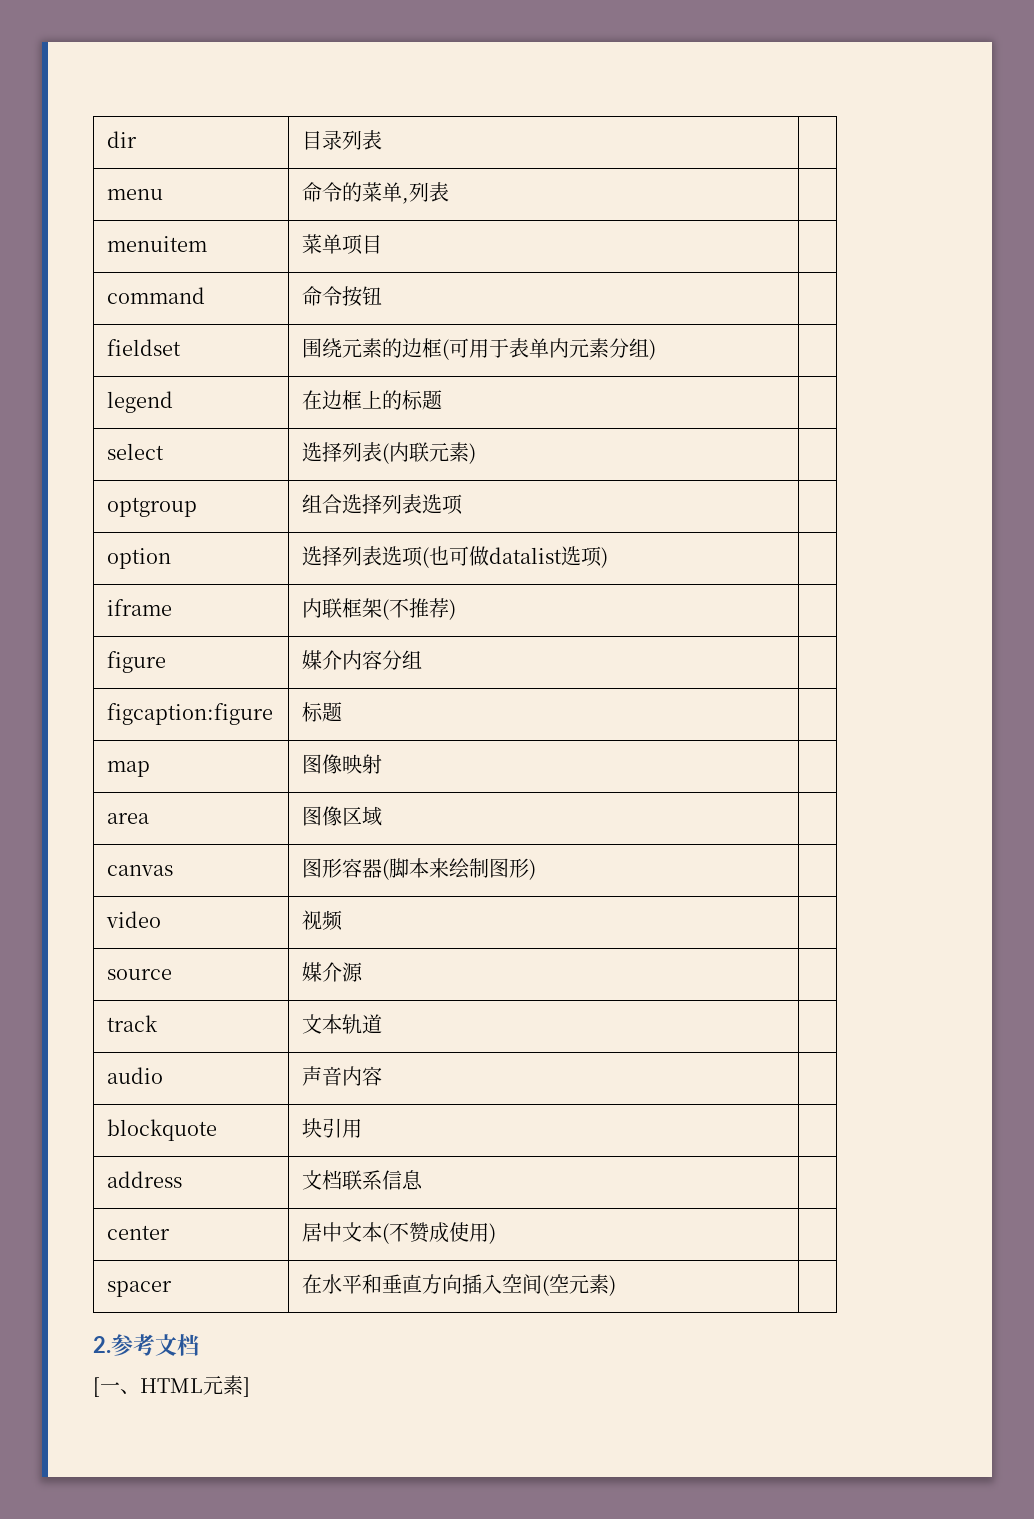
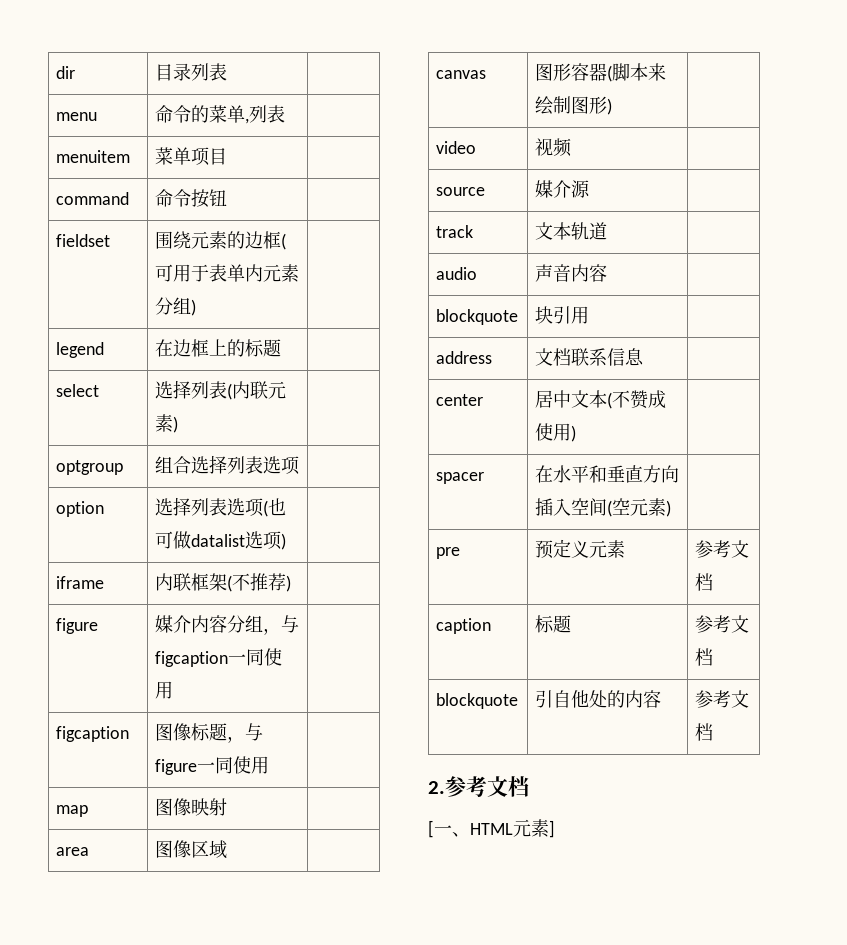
- figure | 媒介内容分组 |
- figcaption:figure | 标题 |
+ figure | 媒介内容分组，与figcaption一同使用 |
+ figcaption | 图像标题，与figure一同使用 |
+ pre | 预定义元素 | 参考文档
+ caption | 标题 | 参考文档
+ blockquote | 引自他处的内容 | 参考文档

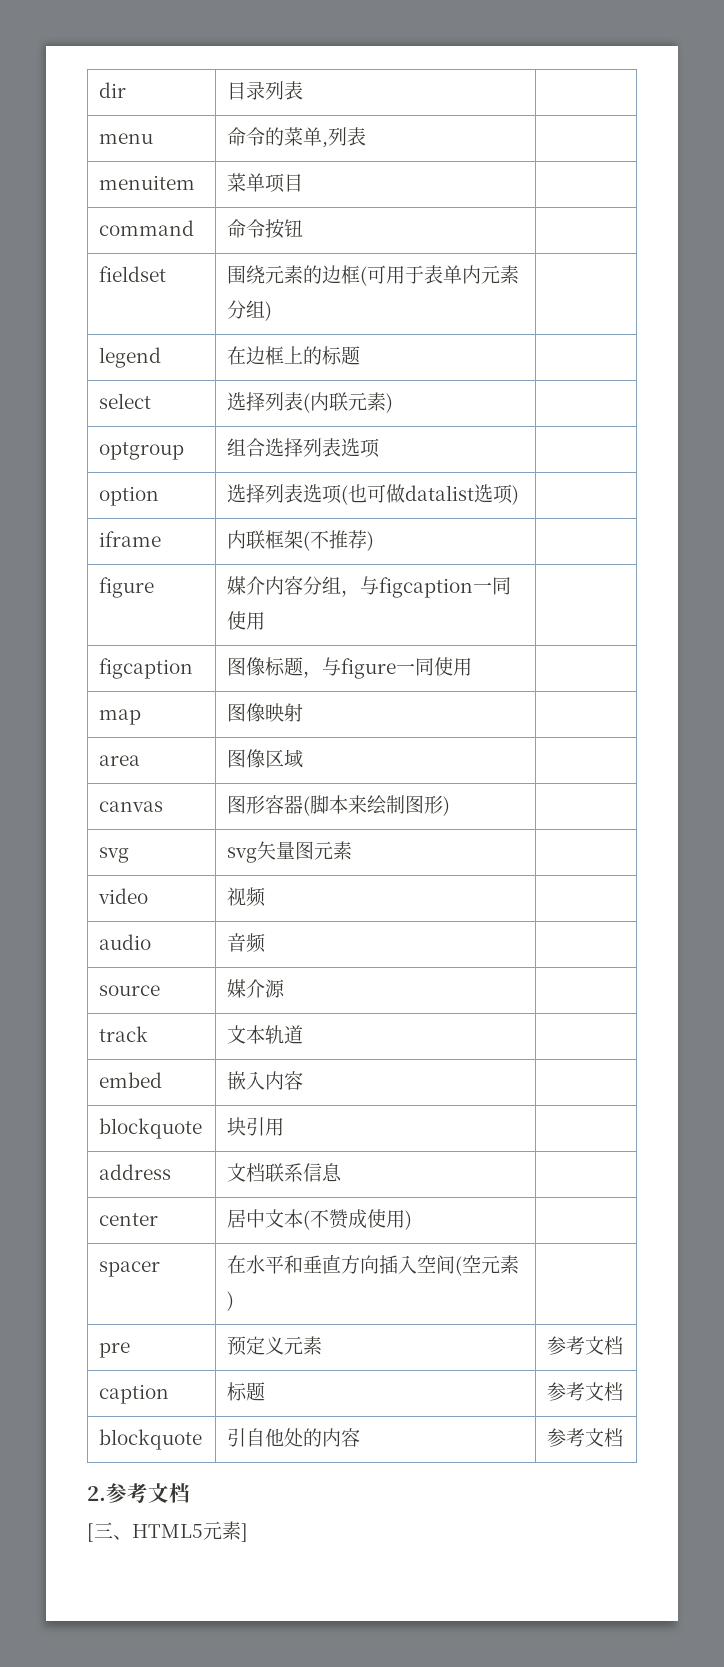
+ svg | svg矢量图元素 |
+ audio | 音频 |
- audio | 声音内容 |
+ embed | 嵌入内容 |
- [一、HTML元素]
+ [三、HTML5元素]

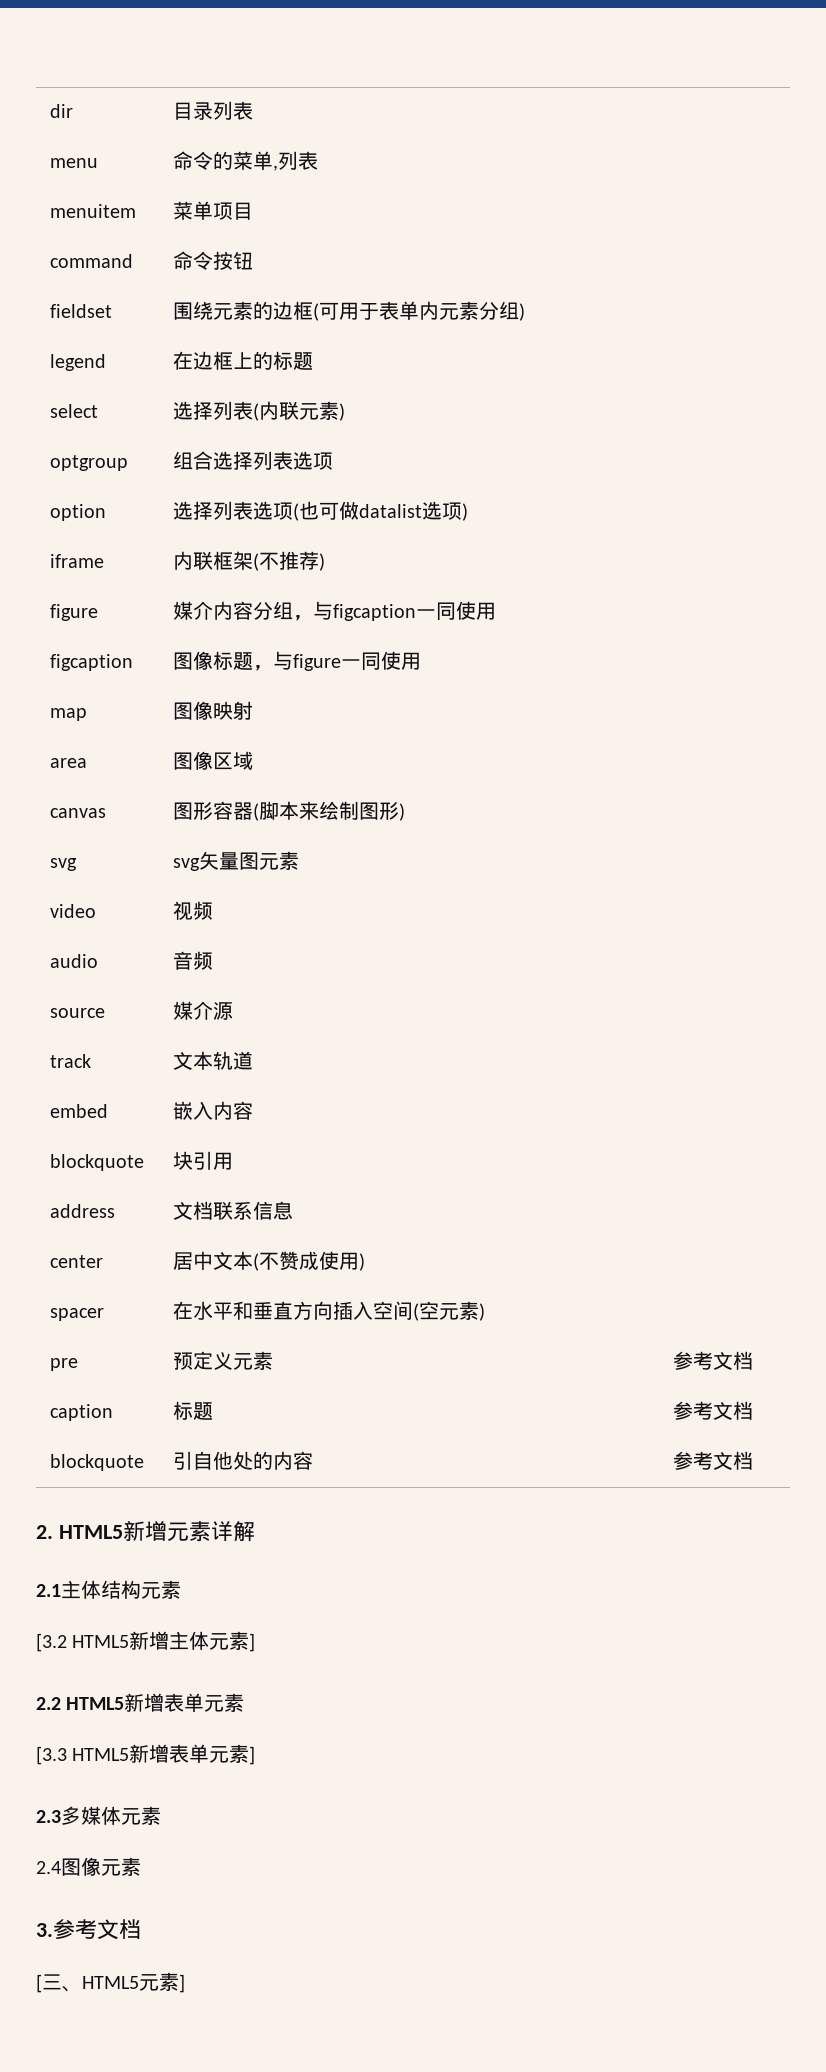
- 2.参考文档
+ 2. HTML5新增元素详解
+ 2.1主体结构元素
+ [3.2 HTML5新增主体元素]
+ 2.2 HTML5新增表单元素
+ [3.3 HTML5新增表单元素]
+ 2.3多媒体元素
+ 2.4图像元素
+ 3.参考文档

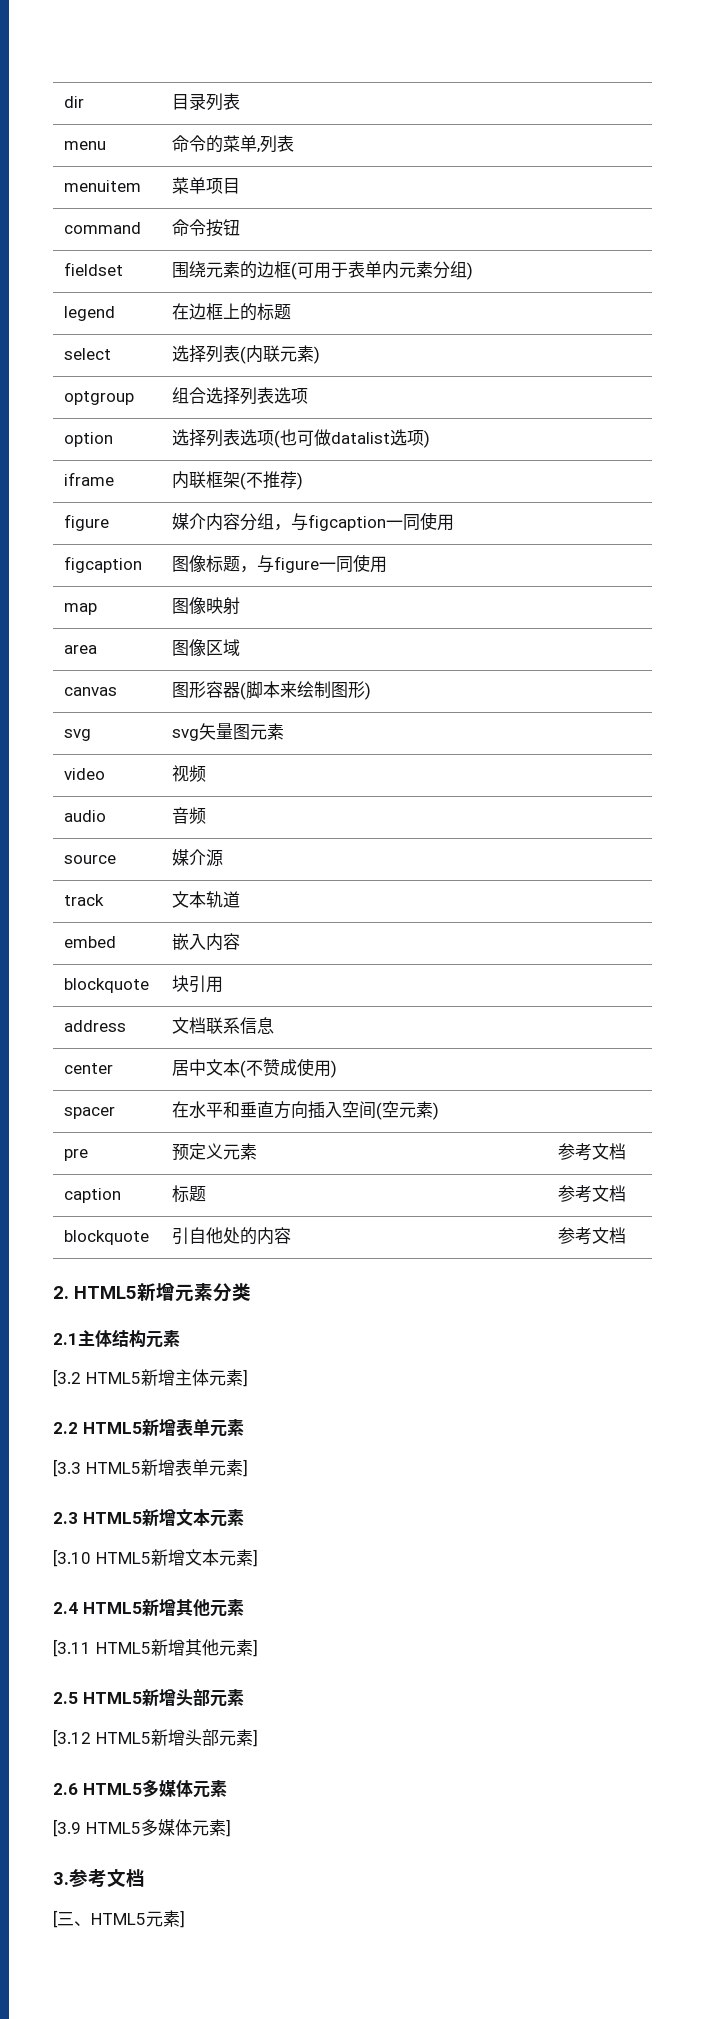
- 2. HTML5新增元素详解
+ 2. HTML5新增元素分类
- 2.3多媒体元素
+ 2.3 HTML5新增文本元素
+ [3.10 HTML5新增文本元素]
+ 2.4 HTML5新增其他元素
+ [3.11 HTML5新增其他元素]
+ 2.5 HTML5新增头部元素
+ [3.12 HTML5新增头部元素]
+ 2.6 HTML5多媒体元素
- 2.4图像元素
+ [3.9 HTML5多媒体元素]

